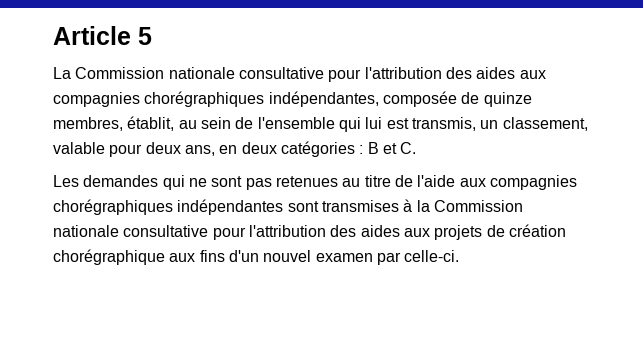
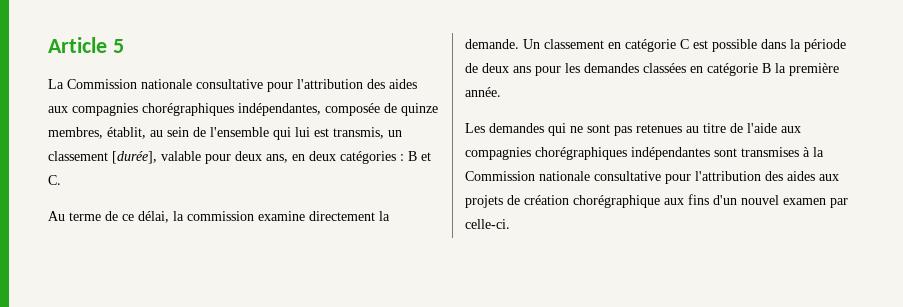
- La Commission nationale consultative pour l'attribution des aides aux compagnies chorégraphiques indépendantes, composée de quinze membres, établit, au sein de l'ensemble qui lui est transmis, un classement, valable pour deux ans, en deux catégories : B et C.
+ La Commission nationale consultative pour l'attribution des aides aux compagnies chorégraphiques indépendantes, composée de quinze membres, établit, au sein de l'ensemble qui lui est transmis, un classement [durée], valable pour deux ans, en deux catégories : B et C.
+ Au terme de ce délai, la commission examine directement la demande. Un classement en catégorie C est possible dans la période de deux ans pour les demandes classées en catégorie B la première année.

